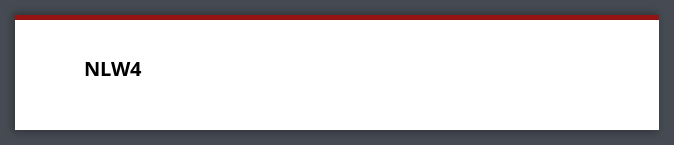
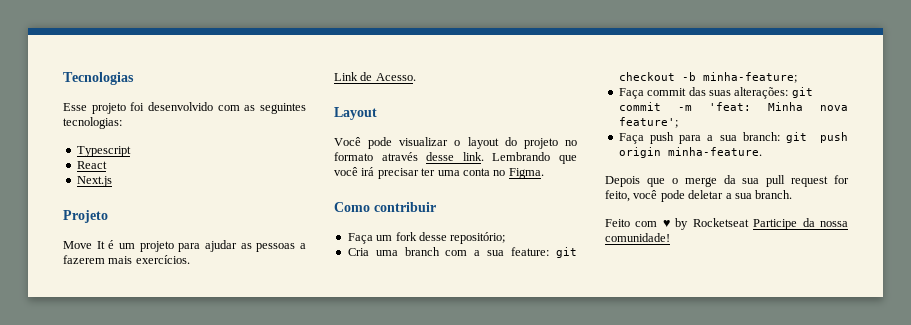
- NLW4
+ Tecnologias
+ Esse projeto foi desenvolvido com as seguintes tecnologias:
+ Typescript
+ React
+ Next.js
+ Projeto
+ Move It é um projeto para ajudar as pessoas a fazerem mais exercícios.
+ Link de Acesso.
+ Layout
+ Você pode visualizar o layout do projeto no formato através desse link. Lembrando que você irá precisar ter uma conta no Figma.
+ Como contribuir
+ Faça um fork desse repositório;
+ Cria uma branch com a sua feature: git checkout -b minha-feature;
+ Faça commit das suas alterações: git commit -m 'feat: Minha nova feature';
+ Faça push para a sua branch: git push origin minha-feature.
+ Depois que o merge da sua pull request for feito, você pode deletar a sua branch.
+ Feito com ♥ by Rocketseat Participe da nossa comunidade!

